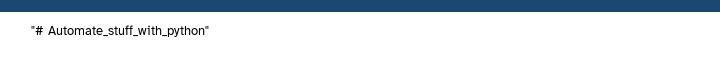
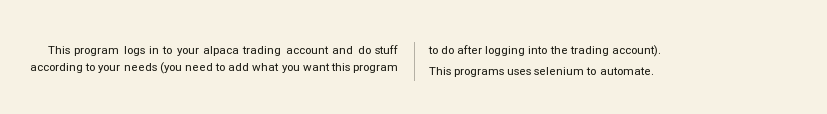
- "# Automate_stuff_with_python"
+ This program logs in to your alpaca trading account and do stuff according to your needs (you need to add what you want this program to do after logging into the trading account).
+ This programs uses selenium to automate.

